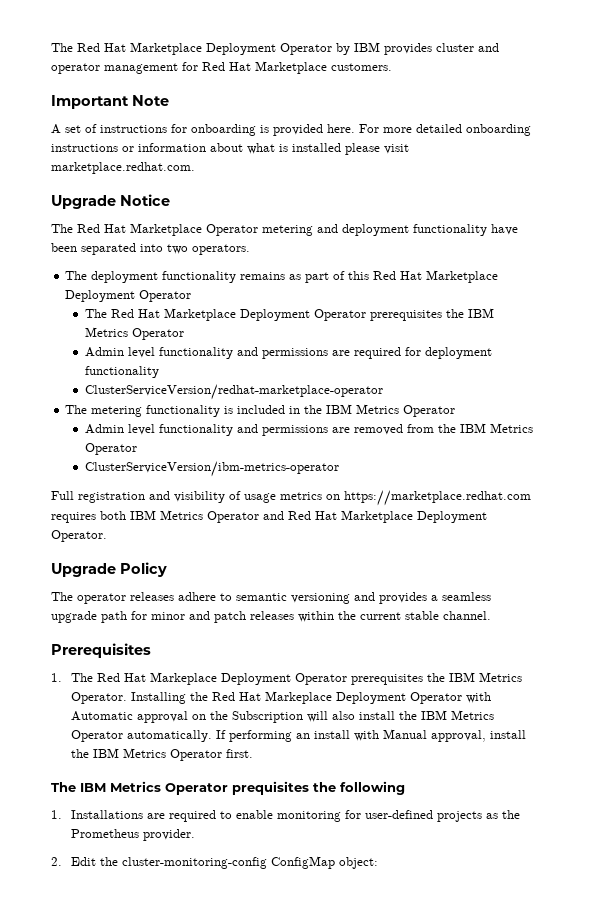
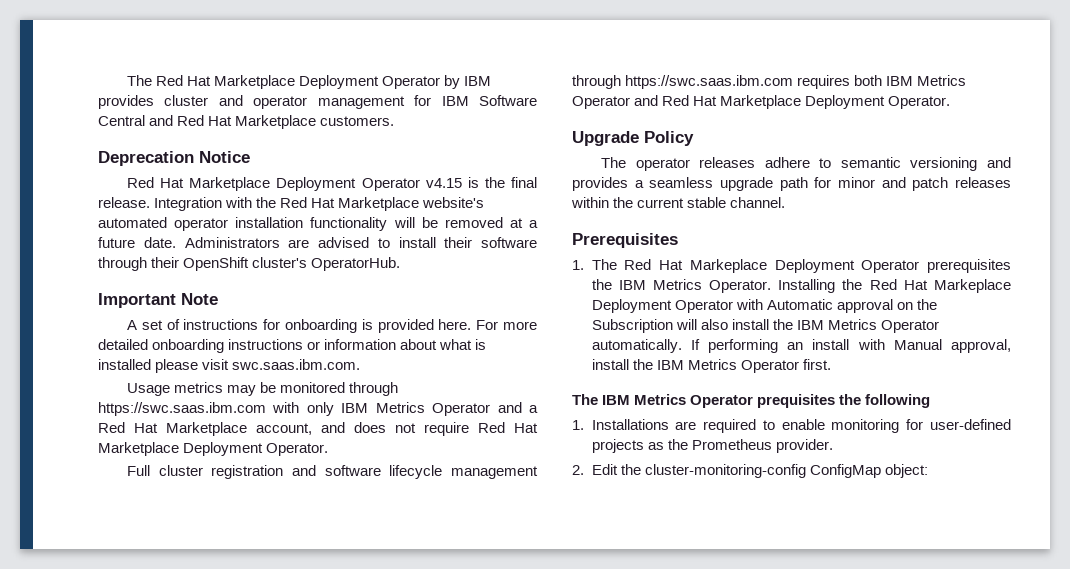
- The Red Hat Marketplace Deployment Operator by IBM provides cluster and operator management for Red Hat Marketplace customers.
+ The Red Hat Marketplace Deployment Operator by IBM provides cluster and operator management for IBM Software Central and Red Hat Marketplace customers.
+ Deprecation Notice
+ Red Hat Marketplace Deployment Operator v4.15 is the final release. Integration with the Red Hat Marketplace website's automated operator installation functionality will be removed at a future date. Administrators are advised to install their software through their OpenShift cluster's OperatorHub.
- For more detailed onboarding instructions or information about what is installed please visit marketplace.redhat.com.
- Upgrade Notice
- The Red Hat Marketplace Operator metering and deployment functionality have been separated into two operators.
- The deployment functionality remains as part of this Red Hat Marketplace Deployment Operator
- The Red Hat Marketplace Deployment Operator prerequisites the IBM Metrics Operator
- Admin level functionality and permissions are required for deployment functionality
- ClusterServiceVersion/redhat-marketplace-operator
- The metering functionality is included in the IBM Metrics Operator
- Admin level functionality and permissions are removed from the IBM Metrics Operator
- ClusterServiceVersion/ibm-metrics-operator
+ For more detailed onboarding instructions or information about what is installed please visit swc.saas.ibm.com.
+ Usage metrics may be monitored through https://swc.saas.ibm.com with only IBM Metrics Operator and a Red Hat Marketplace account, and does not require Red Hat Marketplace Deployment Operator.
- Full registration and visibility of usage metrics on https://marketplace.redhat.com requires both IBM Metrics Operator and Red Hat Marketplace Deployment Operator.
+ Full cluster registration and software lifecycle management through https://swc.saas.ibm.com requires both IBM Metrics Operator and Red Hat Marketplace Deployment Operator.

